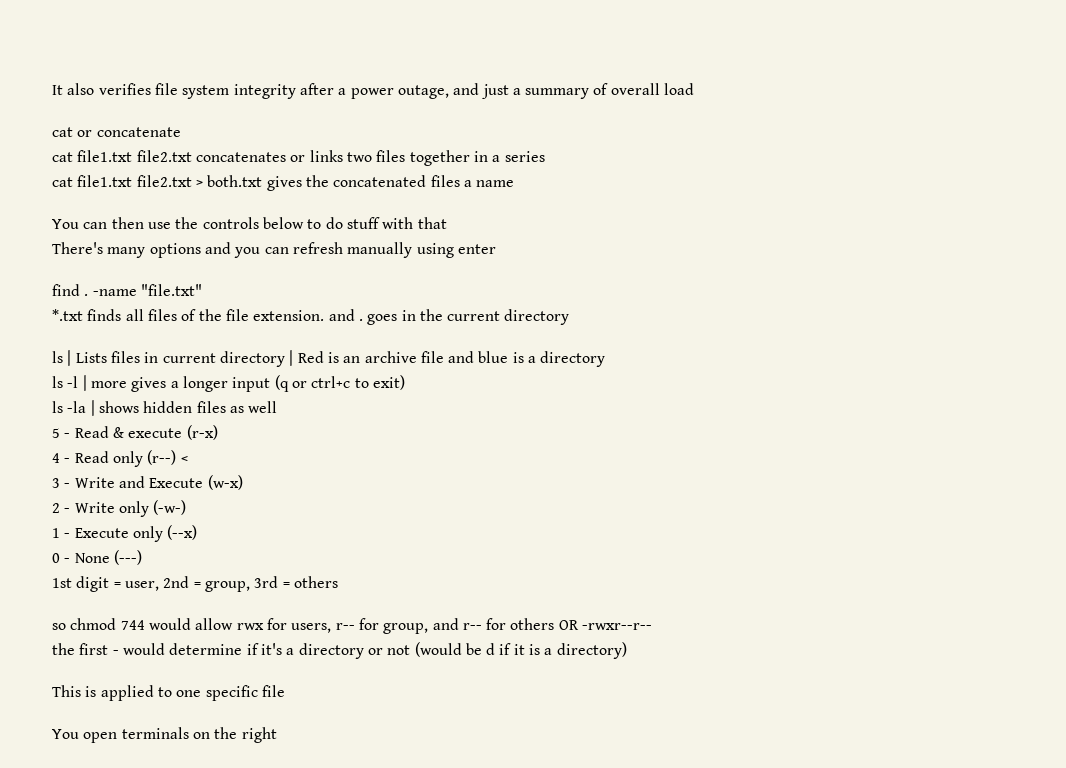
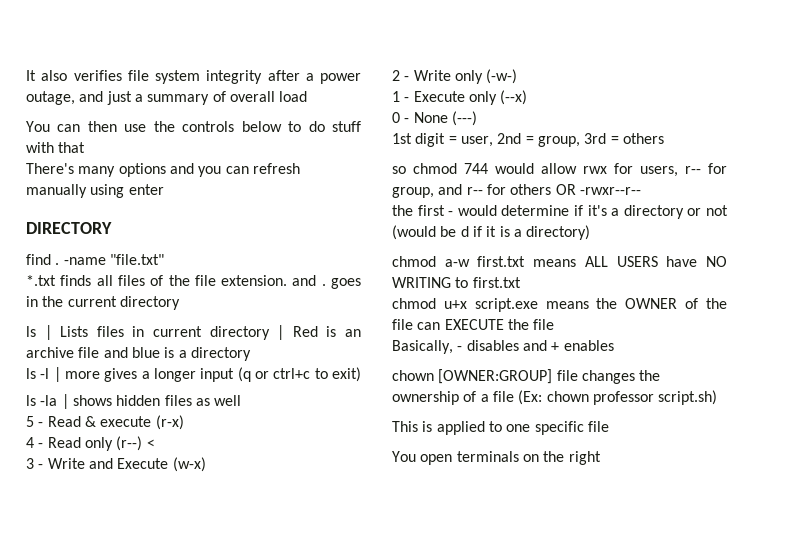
- cat or concatenate
- cat file1.txt file2.txt concatenates or links two files together in a series
- cat file1.txt file2.txt > both.txt gives the concatenated files a name
+ DIRECTORY
+ chmod a-w first.txt means ALL USERS have NO WRITING to first.txt
+ chmod u+x script.exe means the OWNER of the file can EXECUTE the file
+ Basically, - disables and + enables
+ chown [OWNER:GROUP] file changes the ownership of a file (Ex: chown professor script.sh)

